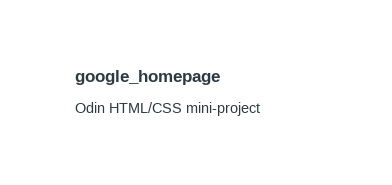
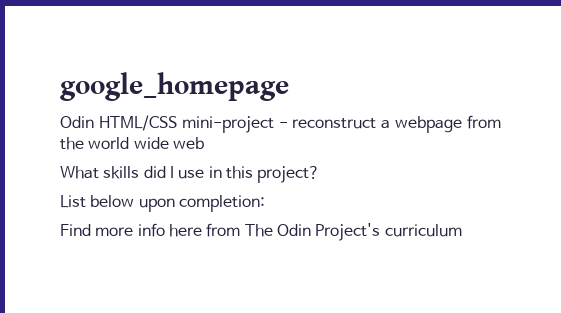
- Odin HTML/CSS mini-project
+ Odin HTML/CSS mini-project - reconstruct a webpage from the world wide web
+ What skills did I use in this project?
+ List below upon completion:
+ Find more info here from The Odin Project's curriculum

